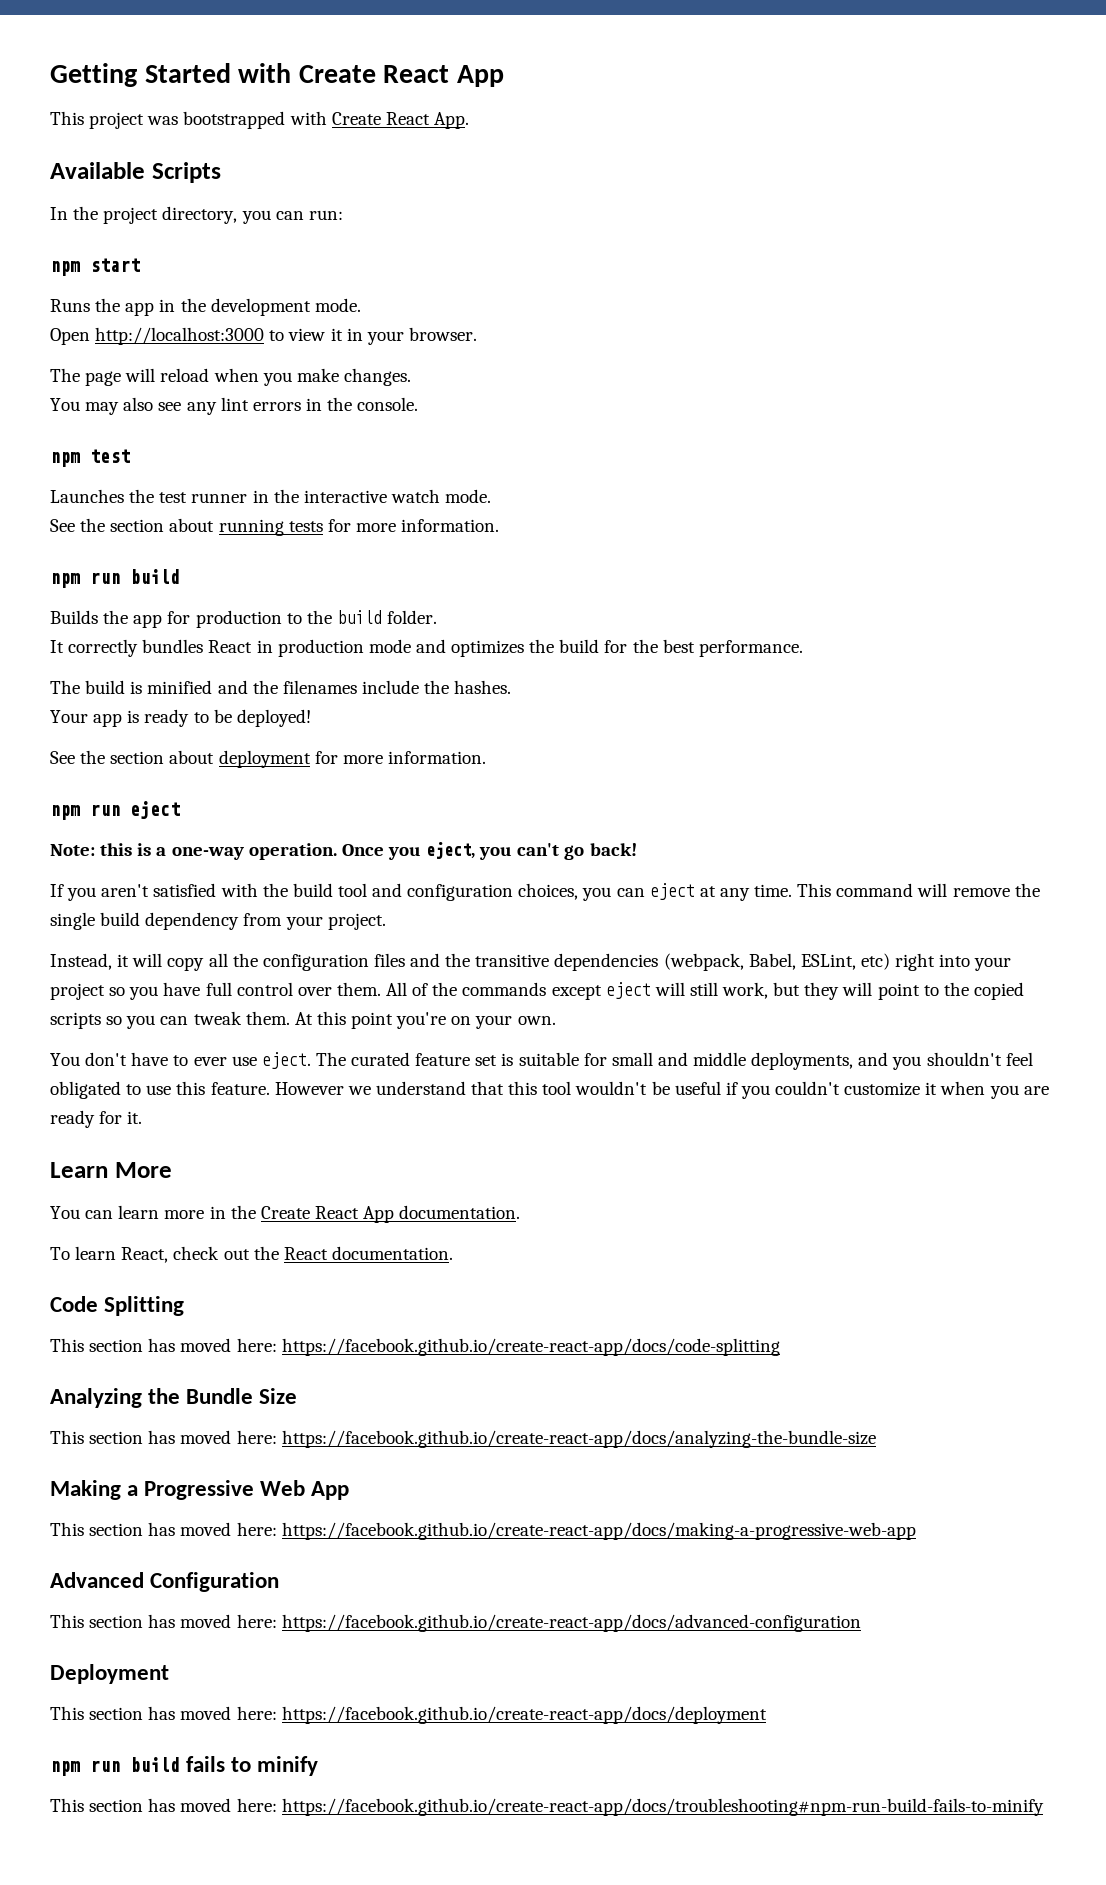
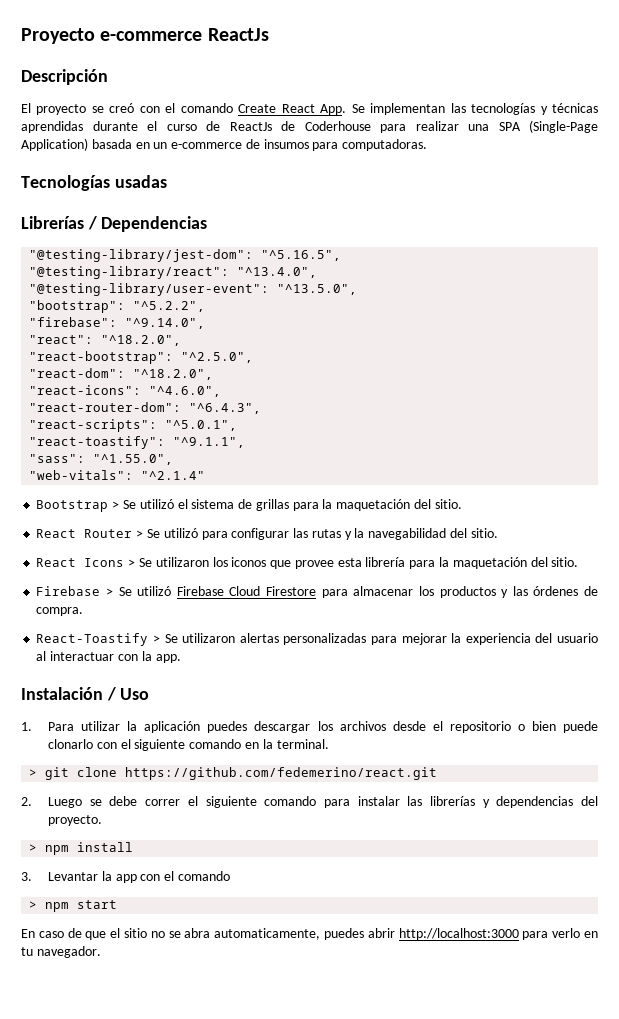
- Getting Started with Create React App
- This project was bootstrapped with Create React App.
- Available Scripts
- In the project directory, you can run:
- npm start
- Runs the app in the development mode.
- Open http://localhost:3000 to view it in your browser.
- The page will reload when you make changes.
- You may also see any lint errors in the console.
- npm test
- Launches the test runner in the interactive watch mode.
- See the section about running tests for more information.
- npm run build
- Builds the app for production to the build folder.
- It correctly bundles React in production mode and optimizes the build for the best performance.
- The build is minified and the filenames include the hashes.
- Your app is ready to be deployed!
- See the section about deployment for more information.
- npm run eject
- Note: this is a one-way operation. Once you eject, you can't go back!
- If you aren't satisfied with the build tool and configuration choices, you can eject at any time. This command will remove the single build dependency from your project.
- Instead, it will copy all the configuration files and the transitive dependencies (webpack, Babel, ESLint, etc) right into your project so you have full control over them. All of the commands except eject will still work, but they will point to the copied scripts so you can tweak them. At this point you're on your own.
- You don't have to ever use eject. The curated feature set is suitable for small and middle deployments, and you shouldn't feel obligated to use this feature. However we understand that this tool wouldn't be useful if you couldn't customize it when you are ready for it.
- Learn More
- You can learn more in the Create React App documentation.
- To learn React, check out the React documentation.
- Code Splitting
- This section has moved here: https://facebook.github.io/create-react-app/docs/code-splitting
- Analyzing the Bundle Size
- This section has moved here: https://facebook.github.io/create-react-app/docs/analyzing-the-bundle-size
- Making a Progressive Web App
- This section has moved here: https://facebook.github.io/create-react-app/docs/making-a-progressive-web-app
- Advanced Configuration
- This section has moved here: https://facebook.github.io/create-react-app/docs/advanced-configuration
- Deployment
- This section has moved here: https://facebook.github.io/create-react-app/docs/deployment
- npm run build fails to minify
- This section has moved here: https://facebook.github.io/create-react-app/docs/troubleshooting#npm-run-build-fails-to-minify
+ Proyecto e-commerce ReactJs
+ Descripción
+ El proyecto se creó con el comando Create React App. Se implementan las tecnologías y técnicas aprendidas durante el curso de ReactJs de Coderhouse para realizar una SPA (Single-Page Application) basada en un e-commerce de insumos para computadoras.
+ Tecnologías usadas
+ Librerías / Dependencias
+ "@testing-library/jest-dom": "^5.16.5",
+ "@testing-library/react": "^13.4.0",
+ "@testing-library/user-event": "^13.5.0",
+ "bootstrap": "^5.2.2",
+ "firebase": "^9.14.0",
+ "react": "^18.2.0",
+ "react-bootstrap": "^2.5.0",
+ "react-dom": "^18.2.0",
+ "react-icons": "^4.6.0",
+ "react-router-dom": "^6.4.3",
+ "react-scripts": "^5.0.1",
+ "react-toastify": "^9.1.1",
+ "sass": "^1.55.0",
+ "web-vitals": "^2.1.4"
+ Bootstrap > Se utilizó el sistema de grillas para la maquetación del sitio.
+ React Router > Se utilizó para configurar las rutas y la navegabilidad del sitio.
+ React Icons > Se utilizaron los iconos que provee esta librería para la maquetación del sitio.
+ Firebase > Se utilizó Firebase Cloud Firestore para almacenar los productos y las órdenes de compra.
+ React-Toastify > Se utilizaron alertas personalizadas para mejorar la experiencia del usuario al interactuar con la app.
+ Instalación / Uso
+ 1. Para utilizar la aplicación puedes descargar los archivos desde el repositorio o bien puede clonarlo con el siguiente comando en la terminal.
+ > git clone https://github.com/fedemerino/react.git
+ 2. Luego se debe correr el siguiente comando para instalar las librerías y dependencias del proyecto.
+ > npm install
+ 3. Levantar la app con el comando
+ > npm start
+ En caso de que el sitio no se abra automaticamente, puedes abrir http://localhost:3000 para verlo en tu navegador.

